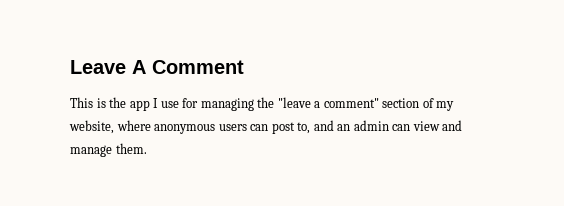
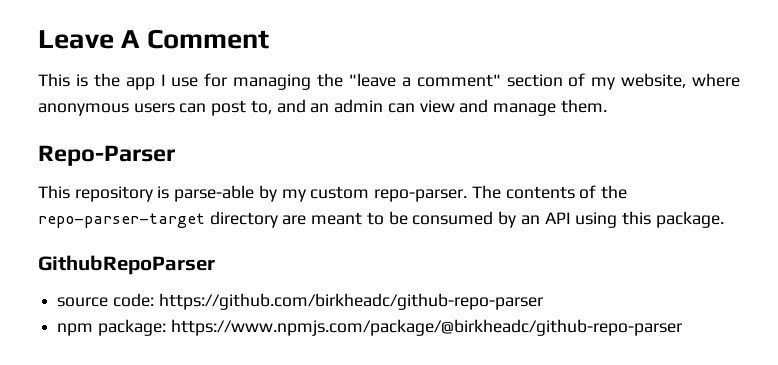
+ Repo-Parser
+ This repository is parse-able by my custom repo-parser. The contents of the repo-parser-target directory are meant to be consumed by an API using this package.
+ GithubRepoParser
+ source code: https://github.com/birkheadc/github-repo-parser
+ npm package: https://www.npmjs.com/package/@birkheadc/github-repo-parser

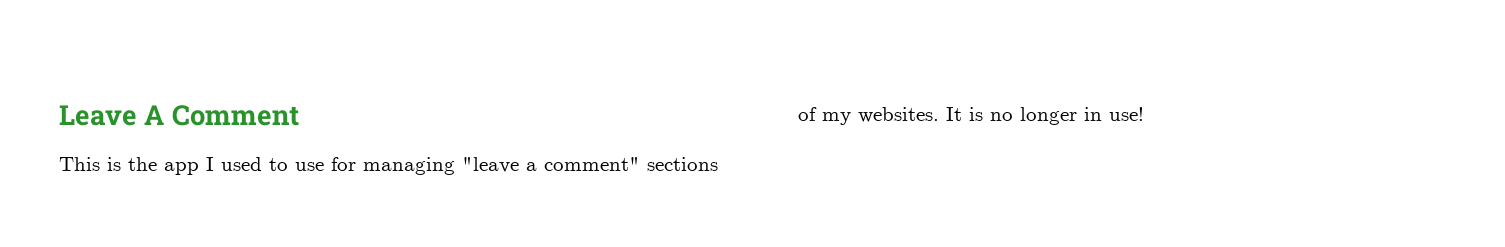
- This is the app I use for managing the "leave a comment" section of my website, where anonymous users can post to, and an admin can view and manage them.
- Repo-Parser
- This repository is parse-able by my custom repo-parser. The contents of the repo-parser-target directory are meant to be consumed by an API using this package.
- GithubRepoParser
- source code: https://github.com/birkheadc/github-repo-parser
- npm package: https://www.npmjs.com/package/@birkheadc/github-repo-parser
+ This is the app I used to use for managing "leave a comment" sections of my websites. It is no longer in use!

